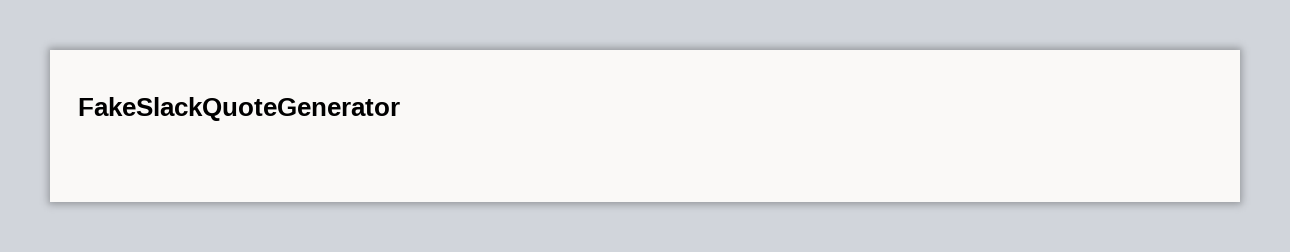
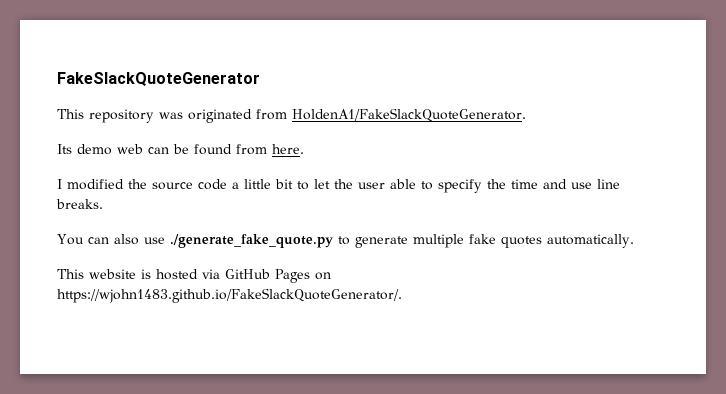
+ This repository was originated from HoldenA1/FakeSlackQuoteGenerator.
+ Its demo web can be found from here.
+ I modified the source code a little bit to let the user able to specify the time and use line breaks.
+ You can also use ./generate_fake_quote.py to generate multiple fake quotes automatically.
+ This website is hosted via GitHub Pages on https://wjohn1483.github.io/FakeSlackQuoteGenerator/.

